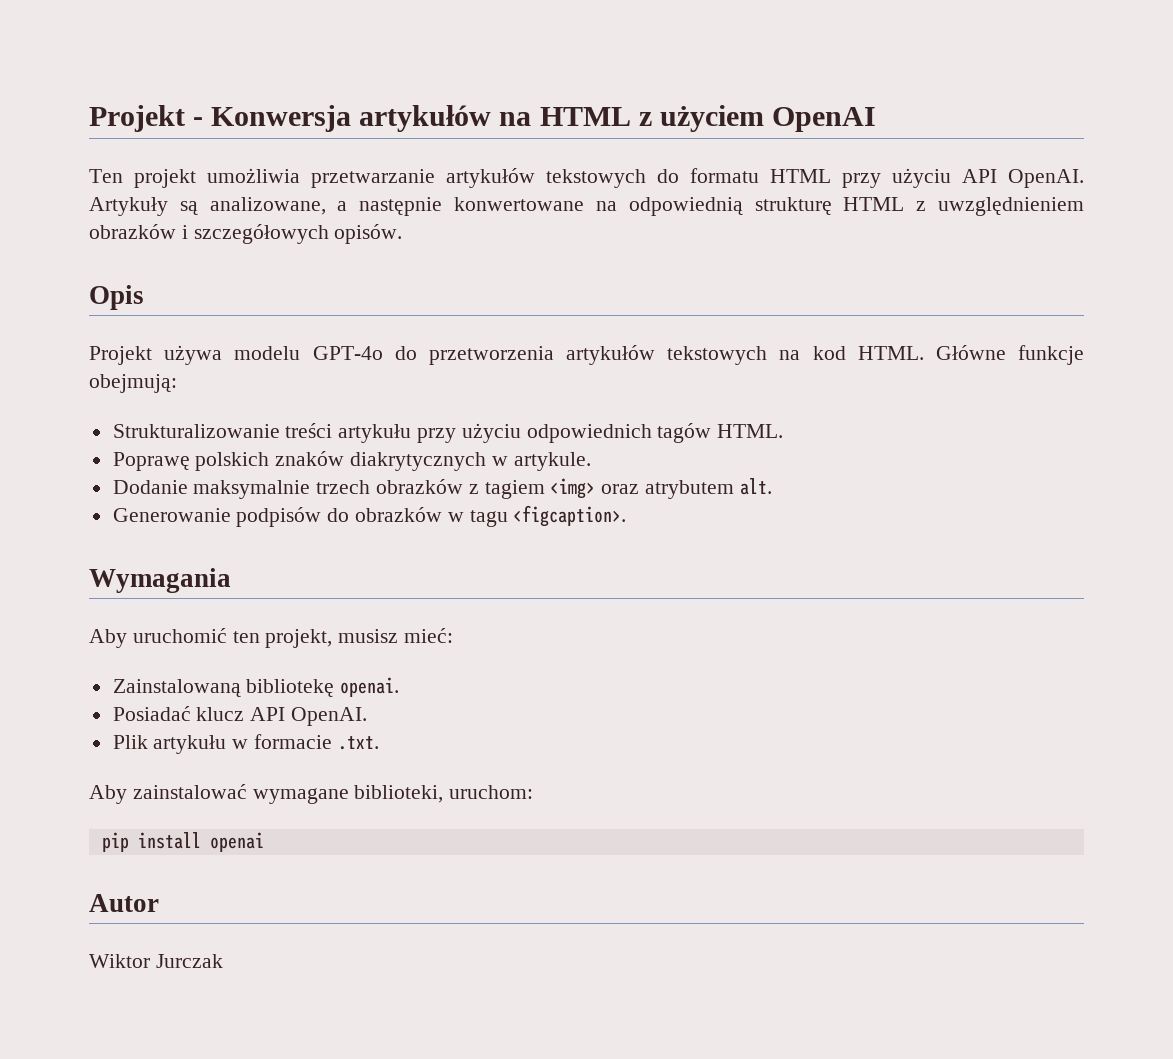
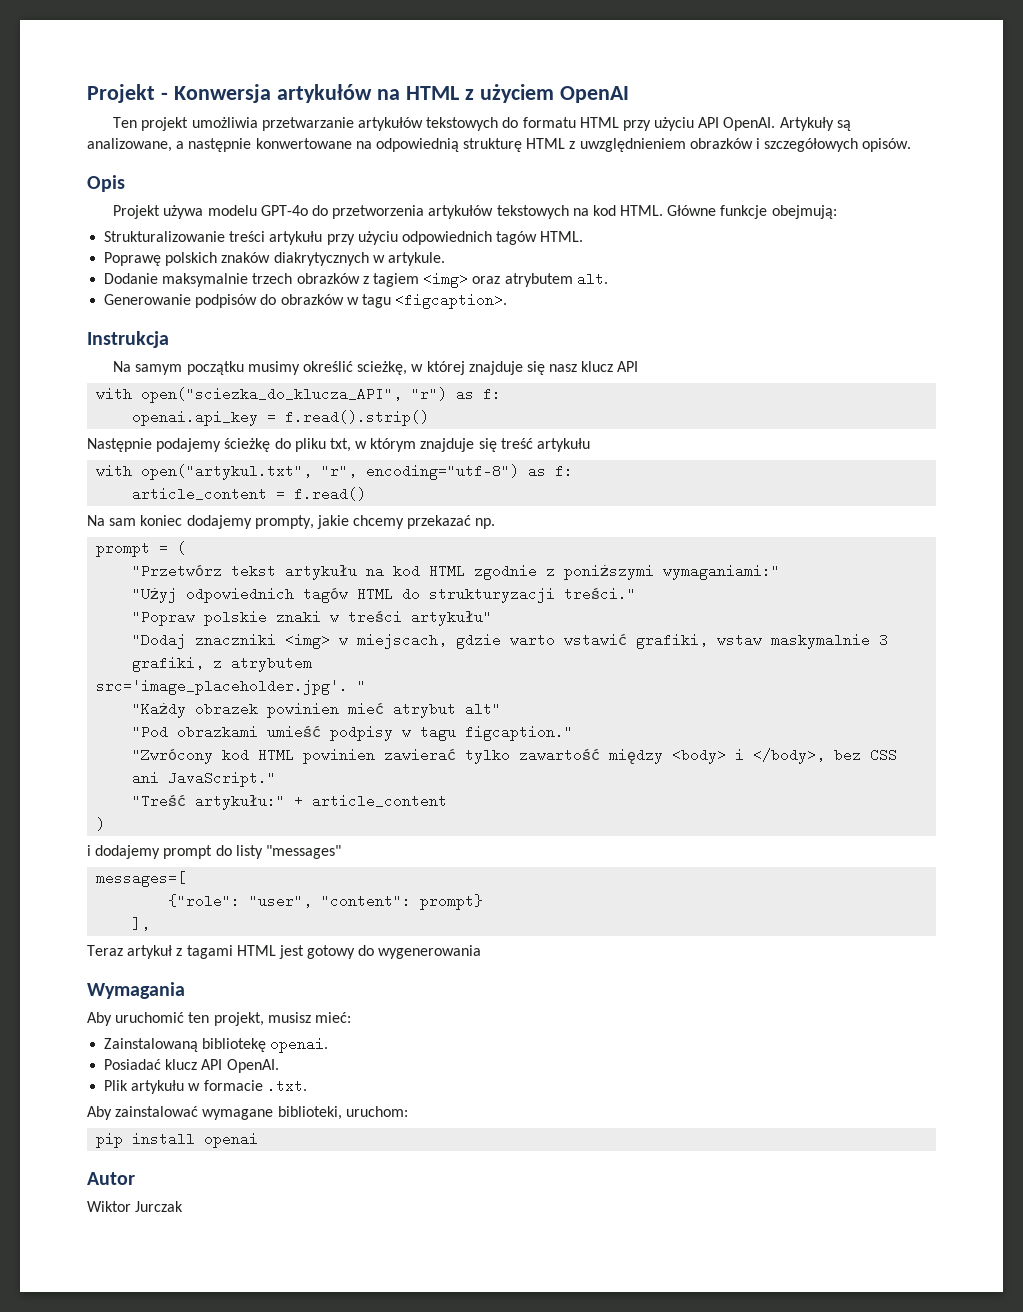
+ Instrukcja
+ Na samym początku musimy określić scieżkę, w której znajduje się nasz klucz API
+ with open("sciezka_do_klucza_API", "r") as f:
+ openai.api_key = f.read().strip()
+ Następnie podajemy ścieżkę do pliku txt, w którym znajduje się treść artykułu
+ with open("artykul.txt", "r", encoding="utf-8") as f:
+ article_content = f.read()
+ Na sam koniec dodajemy prompty, jakie chcemy przekazać np.
+ prompt = (
+ "Przetwórz tekst artykułu na kod HTML zgodnie z poniższymi wymaganiami:"
+ "Użyj odpowiednich tagów HTML do strukturyzacji treści."
+ "Popraw polskie znaki w treści artykułu"
+ "Dodaj znaczniki <img> w miejscach, gdzie warto wstawić grafiki, wstaw maskymalnie 3 grafiki, z atrybutem
+ src='image_placeholder.jpg'. "
+ "Każdy obrazek powinien mieć atrybut alt"
+ "Pod obrazkami umieść podpisy w tagu figcaption."
+ "Zwrócony kod HTML powinien zawierać tylko zawartość między <body> i </body>, bez CSS ani JavaScript."
+ "Treść artykułu:" + article_content
+ )
+ i dodajemy prompt do listy "messages"
+ messages=[
+ {"role": "user", "content": prompt}
+ ],
+ Teraz artykuł z tagami HTML jest gotowy do wygenerowania

